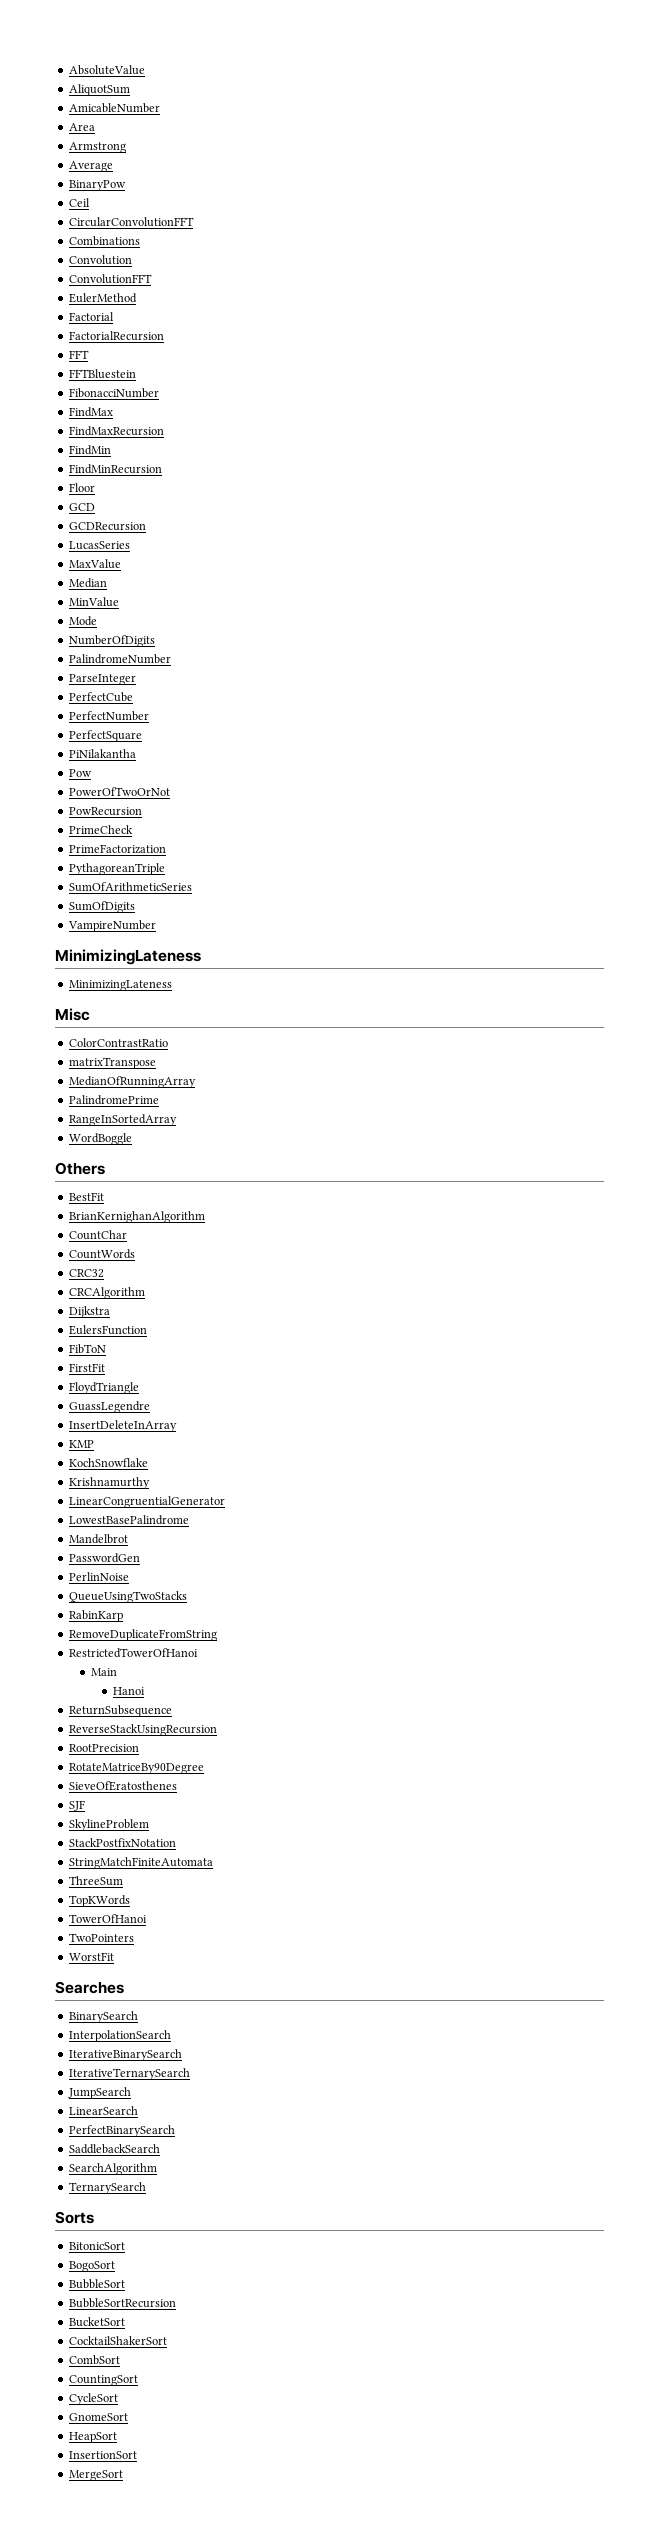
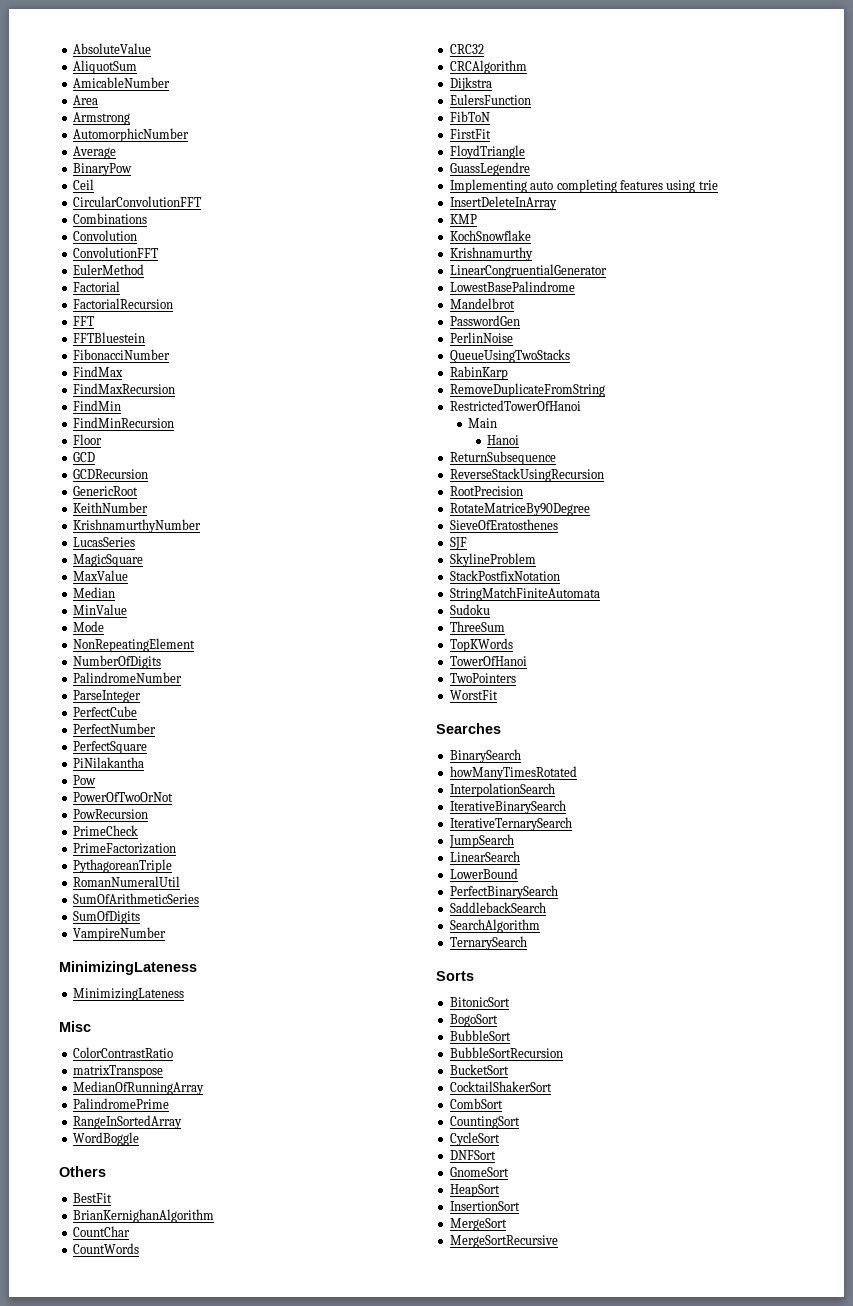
+ AutomorphicNumber
+ GenericRoot
+ KeithNumber
+ KrishnamurthyNumber
+ MagicSquare
+ NonRepeatingElement
+ RomanNumeralUtil
+ Implementing auto completing features using trie
+ Sudoku
+ howManyTimesRotated
+ LowerBound
+ DNFSort
+ MergeSortRecursive

